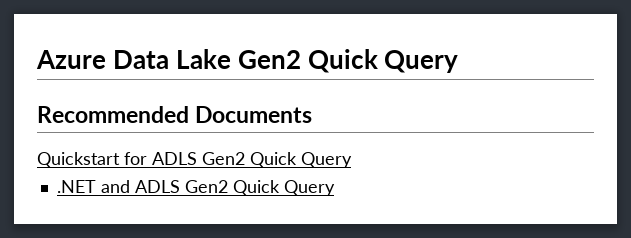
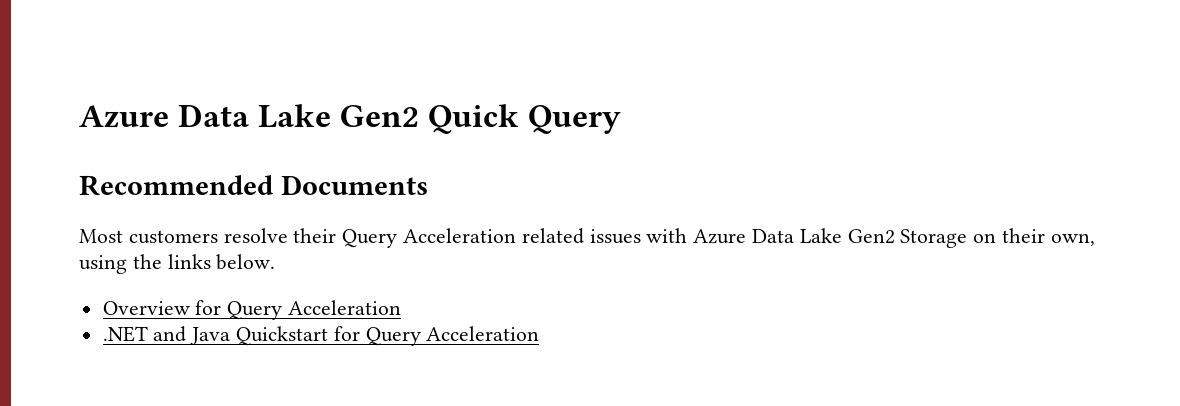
- Quickstart for ADLS Gen2 Quick Query
+ Most customers resolve their Query Acceleration related issues with Azure Data Lake Gen2 Storage on their own, using the links below.
+ Overview for Query Acceleration
- .NET and ADLS Gen2 Quick Query
+ .NET and Java Quickstart for Query Acceleration

